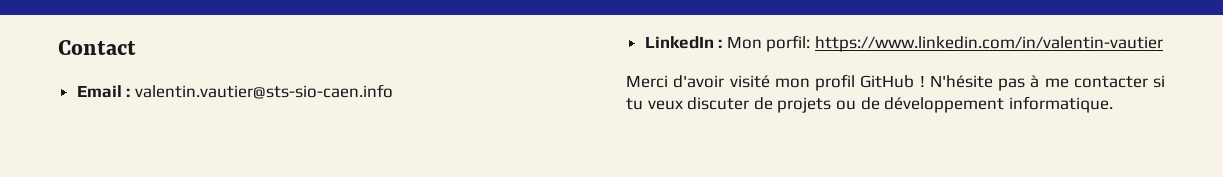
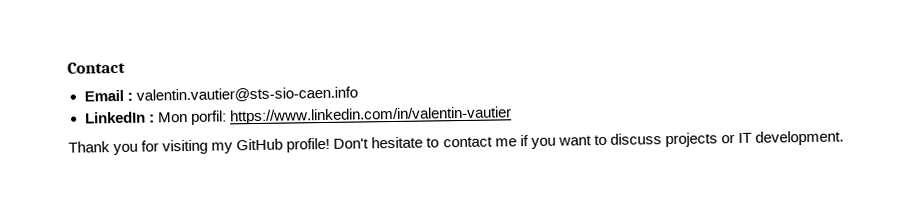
- Merci d'avoir visité mon profil GitHub ! N'hésite pas à me contacter si tu veux discuter de projets ou de développement informatique.
+ Thank you for visiting my GitHub profile! Don't hesitate to contact me if you want to discuss projects or IT development.

